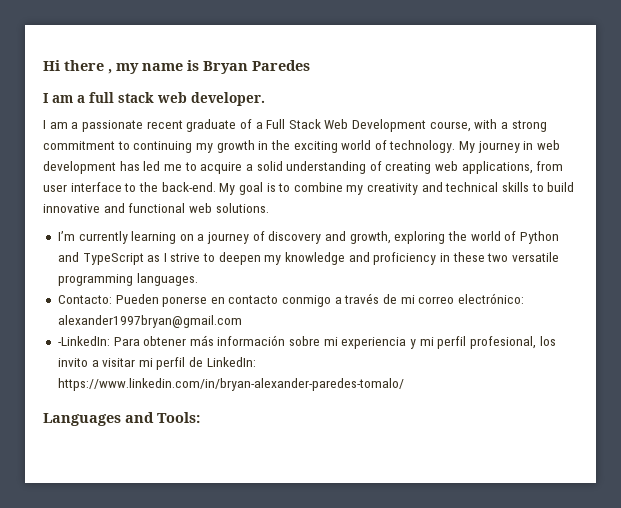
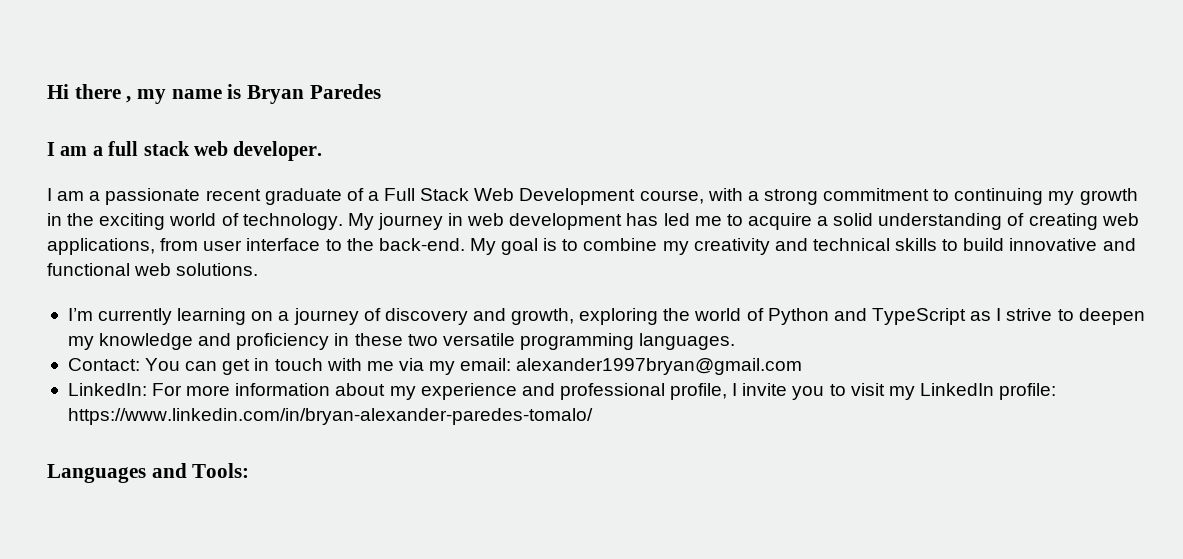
- Contacto: Pueden ponerse en contacto conmigo a través de mi correo electrónico: alexander1997bryan@gmail.com
- -LinkedIn: Para obtener más información sobre mi experiencia y mi perfil profesional, los invito a visitar mi perfil de LinkedIn: https://www.linkedin.com/in/bryan-alexander-paredes-tomalo/
+ Contact: You can get in touch with me via my email: alexander1997bryan@gmail.com
+ LinkedIn: For more information about my experience and professional profile, I invite you to visit my LinkedIn profile: https://www.linkedin.com/in/bryan-alexander-paredes-tomalo/

